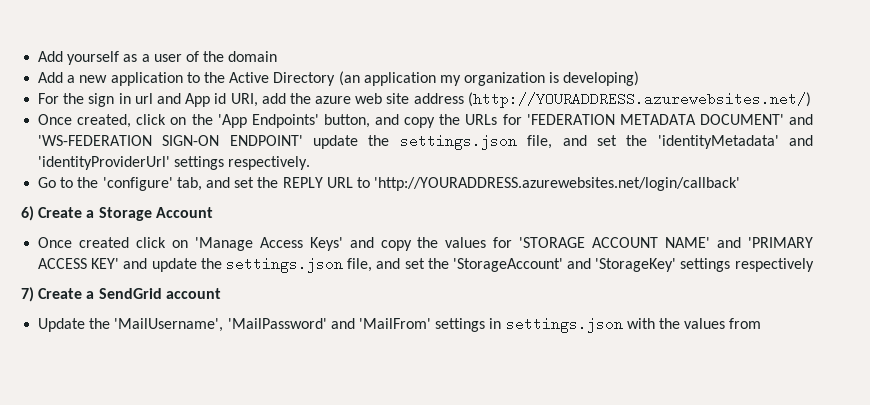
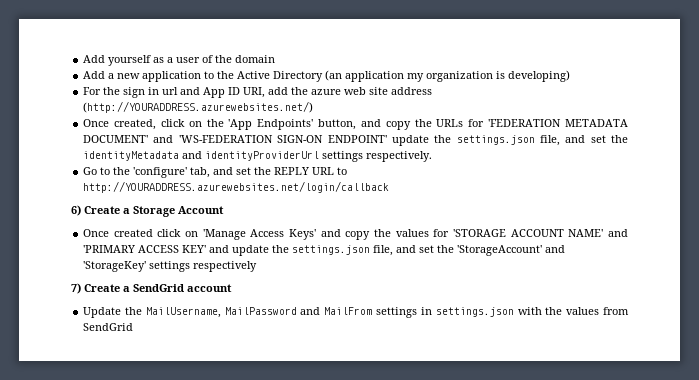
- For the sign in url and App id URI, add the azure web site address (http://YOURADDRESS.azurewebsites.net/)
+ For the sign in url and App ID URI, add the azure web site address (http://YOURADDRESS.azurewebsites.net/)
- Once created, click on the 'App Endpoints' button, and copy the URLs for 'FEDERATION METADATA DOCUMENT' and 'WS-FEDERATION SIGN-ON ENDPOINT' update the settings.json file, and set the 'identityMetadata' and 'identityProviderUrl' settings respectively.
+ Once created, click on the 'App Endpoints' button, and copy the URLs for 'FEDERATION METADATA DOCUMENT' and 'WS-FEDERATION SIGN-ON ENDPOINT' update the settings.json file, and set the identityMetadata and identityProviderUrl settings respectively.
- Go to the 'configure' tab, and set the REPLY URL to 'http://YOURADDRESS.azurewebsites.net/login/callback'
+ Go to the 'configure' tab, and set the REPLY URL to http://YOURADDRESS.azurewebsites.net/login/callback
- Update the 'MailUsername', 'MailPassword' and 'MailFrom' settings in settings.json with the values from
+ Update the MailUsername, MailPassword and MailFrom settings in settings.json with the values from SendGrid

